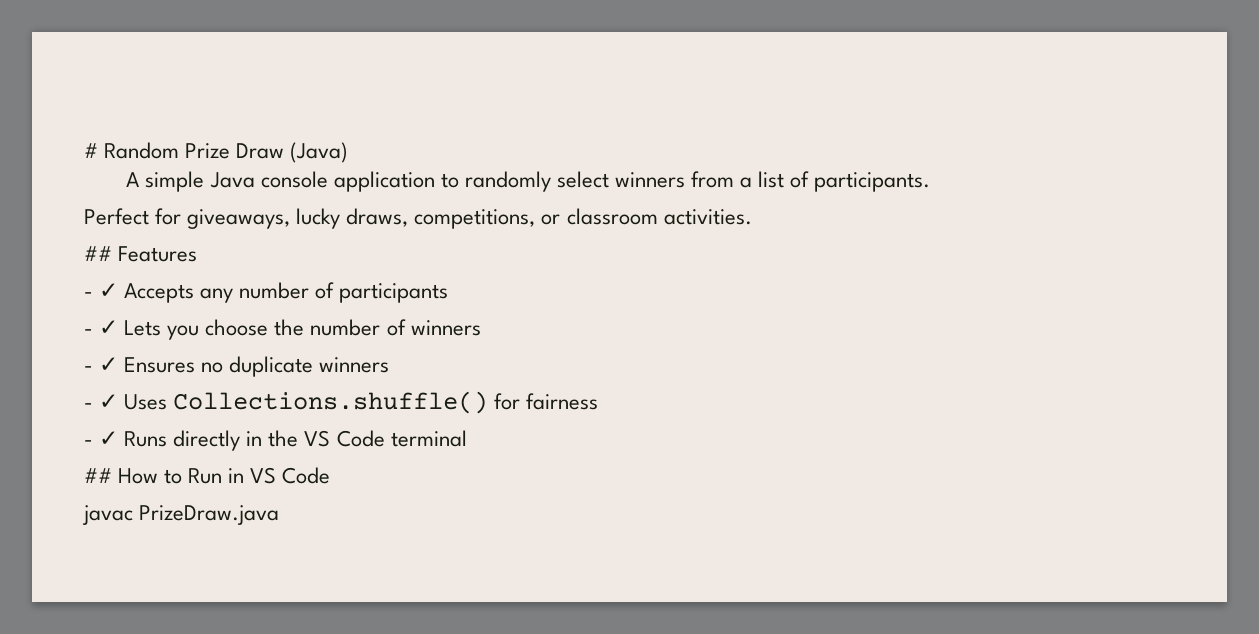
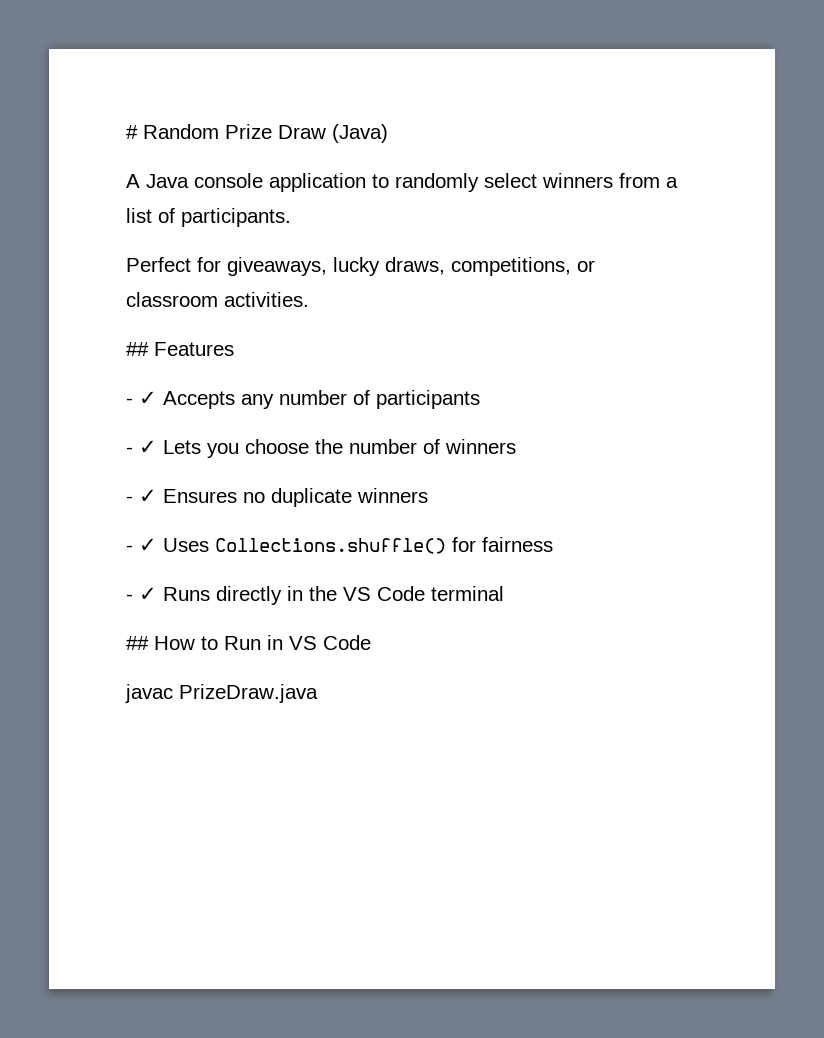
- A simple Java console application to randomly select winners from a list of participants.
+ A Java console application to randomly select winners from a list of participants.

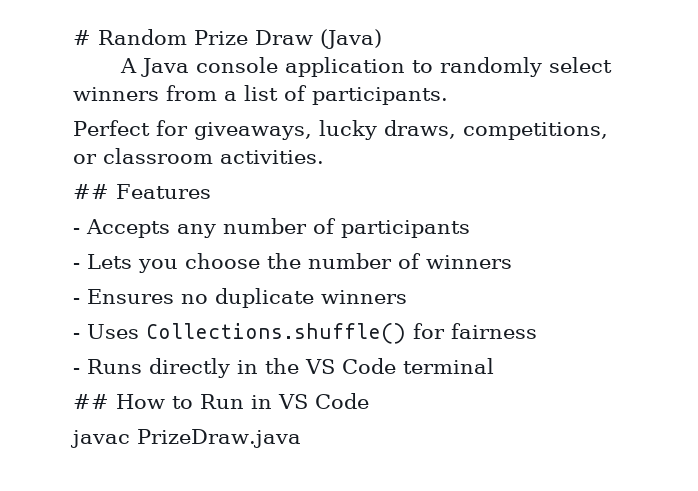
- - ✓ Accepts any number of participants
+ - Accepts any number of participants
- - ✓ Lets you choose the number of winners
+ - Lets you choose the number of winners
- - ✓ Ensures no duplicate winners
+ - Ensures no duplicate winners
- - ✓ Uses Collections.shuffle() for fairness
+ - Uses Collections.shuffle() for fairness
- - ✓ Runs directly in the VS Code terminal
+ - Runs directly in the VS Code terminal

